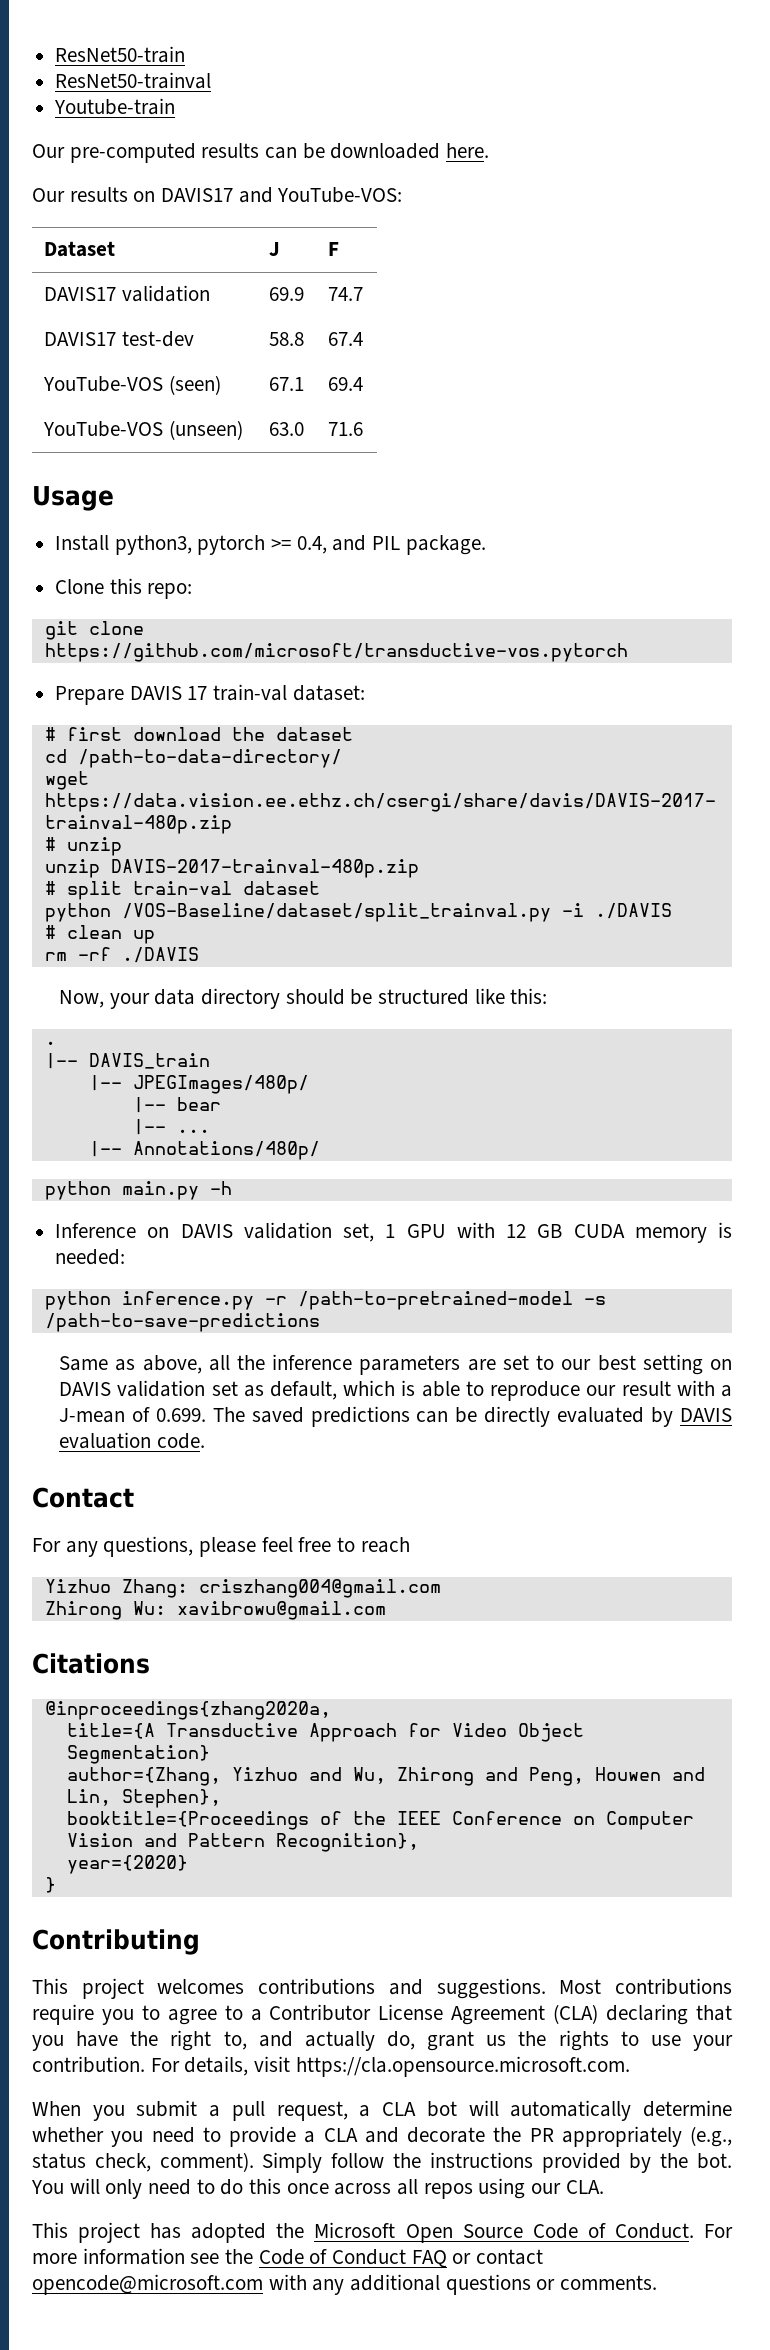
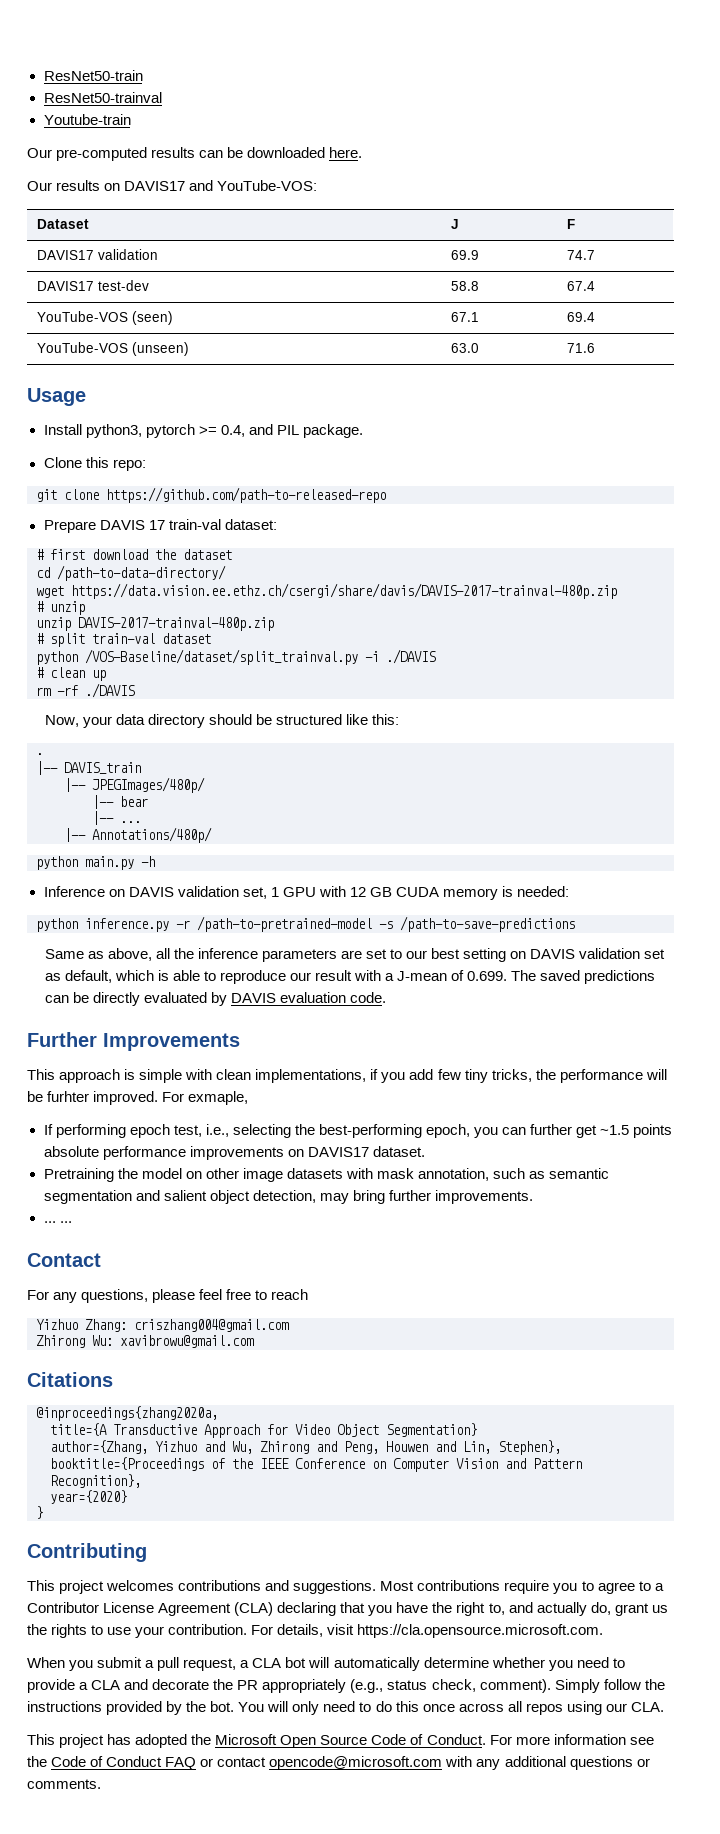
- git clone https://github.com/microsoft/transductive-vos.pytorch
+ git clone https://github.com/path-to-released-repo
+ Further Improvements
+ This approach is simple with clean implementations, if you add few tiny tricks, the performance will be furhter improved. For exmaple,
+ If performing epoch test, i.e., selecting the best-performing epoch, you can further get ~1.5 points absolute performance improvements on DAVIS17 dataset.
+ Pretraining the model on other image datasets with mask annotation, such as semantic segmentation and salient object detection, may bring further improvements.
+ ... ...

